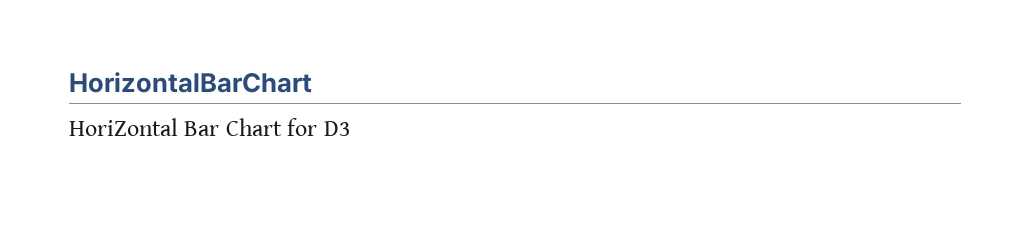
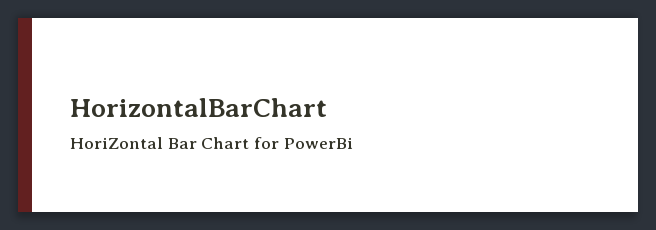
- HoriZontal Bar Chart for D3
+ HoriZontal Bar Chart for PowerBi

